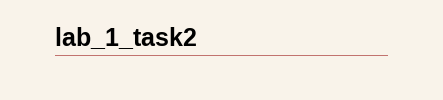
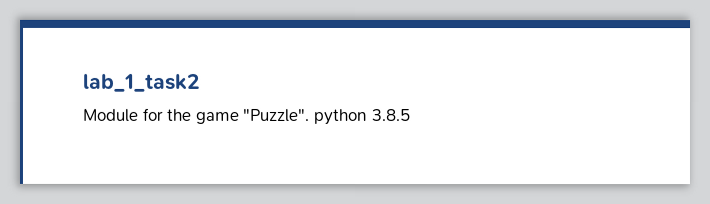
+ Module for the game "Puzzle". python 3.8.5

